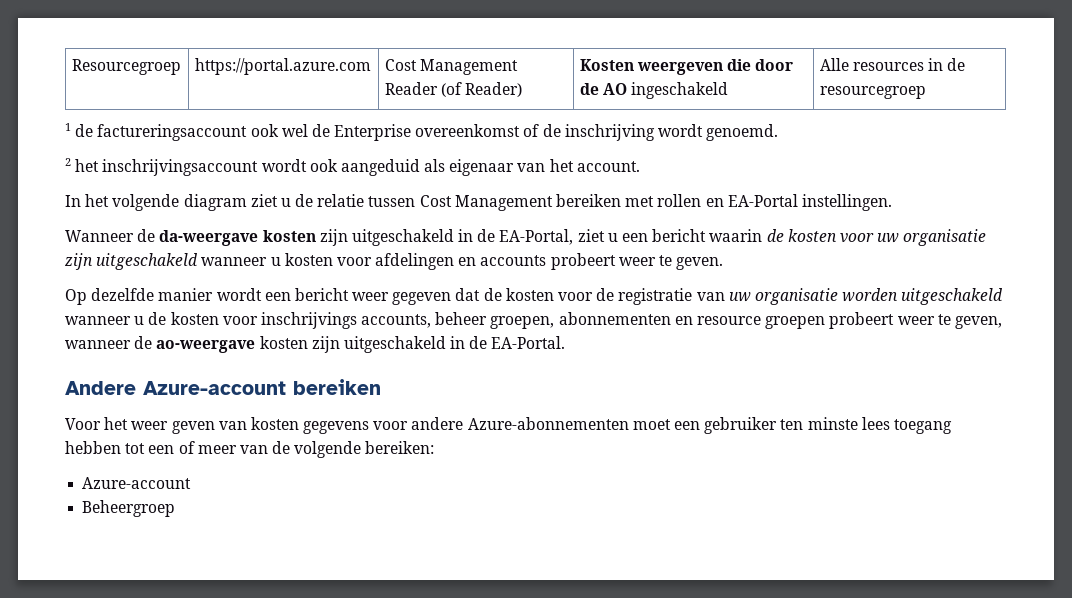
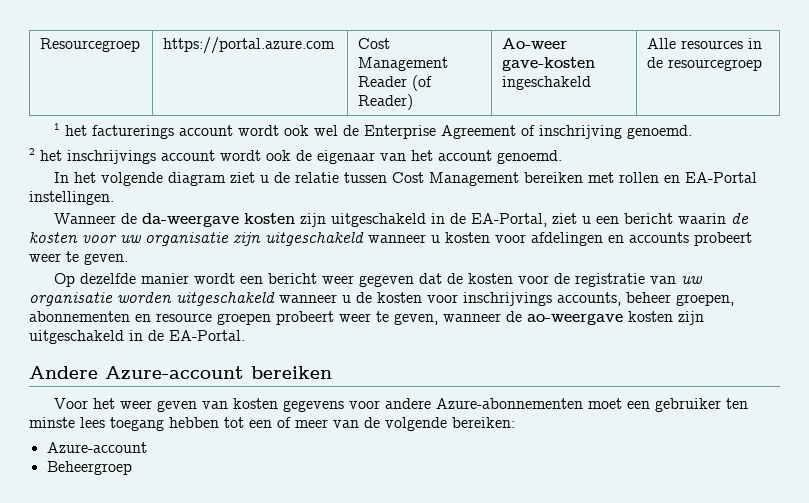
- Resourcegroep | https://portal.azure.com | Cost Management Reader (of Reader) | Kosten weergeven die door de AO ingeschakeld | Alle resources in de resourcegroep
+ Resourcegroep | https://portal.azure.com | Cost Management Reader (of Reader) | Ao-weer gave-kosten ingeschakeld | Alle resources in de resourcegroep
- 1 de factureringsaccount ook wel de Enterprise overeenkomst of de inschrijving wordt genoemd.
- 2 het inschrijvingsaccount wordt ook aangeduid als eigenaar van het account.
+ 1 het facturerings account wordt ook wel de Enterprise Agreement of inschrijving genoemd.
+ 2 het inschrijvings account wordt ook de eigenaar van het account genoemd.

